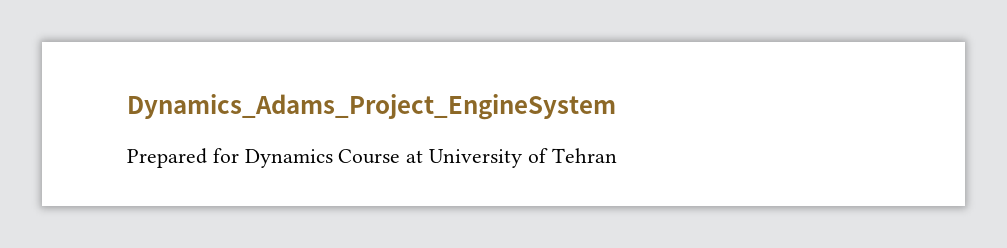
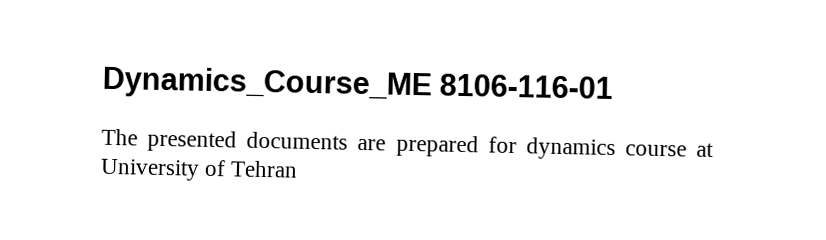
- Dynamics_Adams_Project_EngineSystem
- Prepared for Dynamics Course at University of Tehran
+ Dynamics_Course_ME 8106-116-01
+ The presented documents are prepared for dynamics course at University of Tehran

